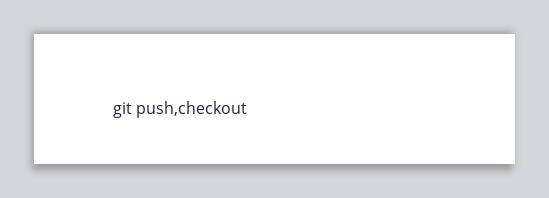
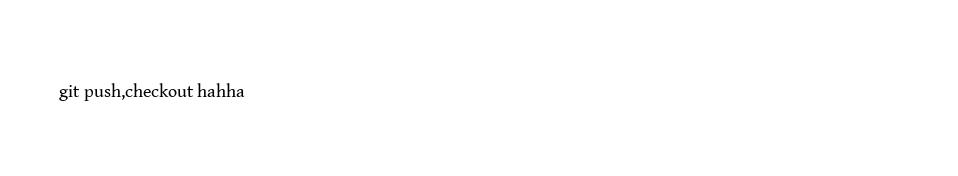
- git push,checkout
+ git push,checkout hahha

